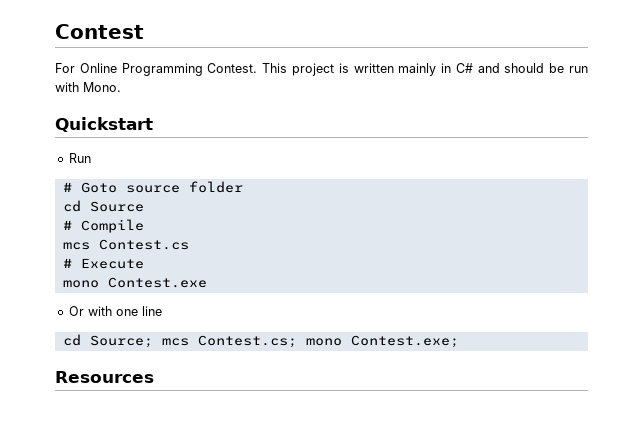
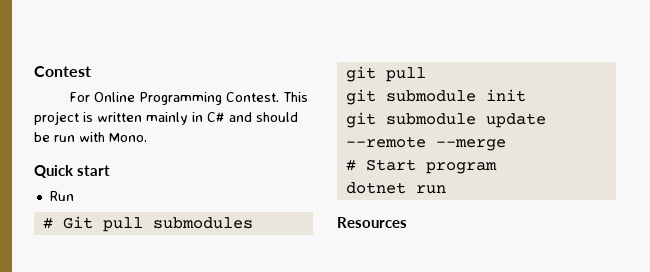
- Quickstart
+ Quick start
- # Goto source folder
- cd Source
- # Compile
- mcs Contest.cs
- # Execute
- mono Contest.exe
- Or with one line
- cd Source; mcs Contest.cs; mono Contest.exe;
+ # Git pull submodules
+ git pull
+ git submodule init
+ git submodule update --remote --merge
+ # Start program
+ dotnet run

